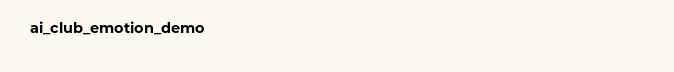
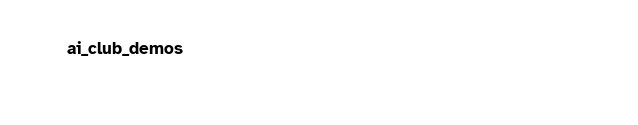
- ai_club_emotion_demo
+ ai_club_demos

